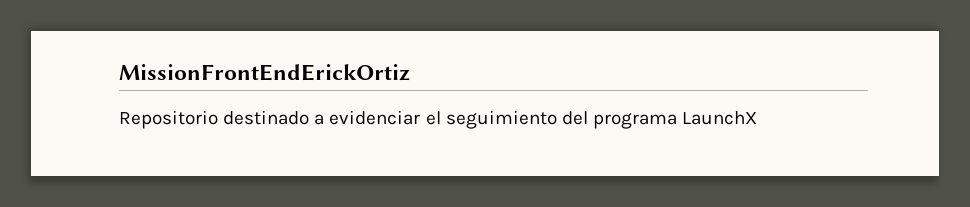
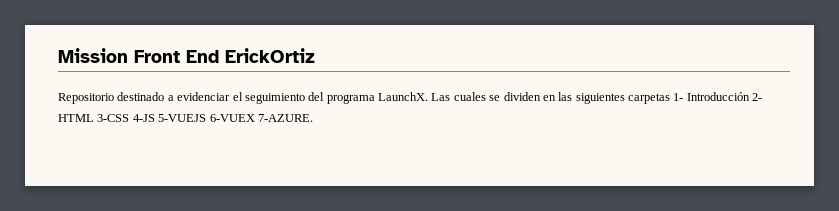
- MissionFrontEndErickOrtiz
+ Mission Front End ErickOrtiz
- Repositorio destinado a evidenciar el seguimiento del programa LaunchX
+ Repositorio destinado a evidenciar el seguimiento del programa LaunchX. Las cuales se dividen en las siguientes carpetas 1- Introducción 2- HTML 3-CSS 4-JS 5-VUEJS 6-VUEX 7-AZURE.

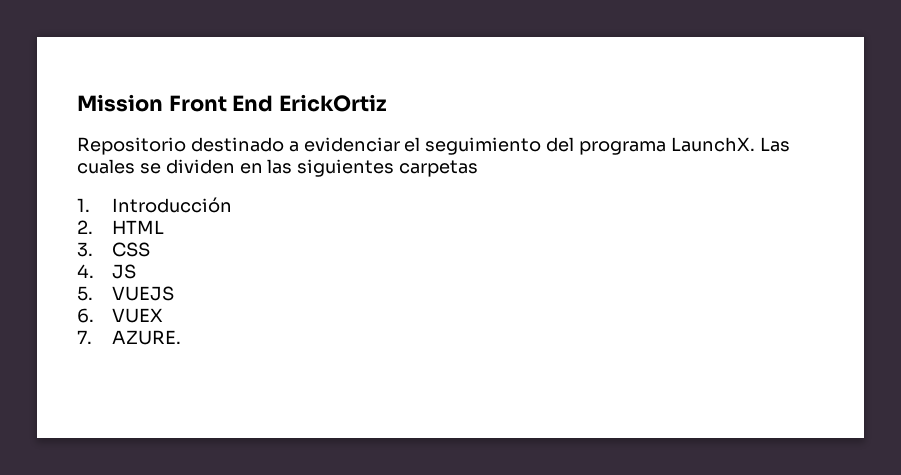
- Las cuales se dividen en las siguientes carpetas 1- Introducción 2- HTML 3-CSS 4-JS 5-VUEJS 6-VUEX 7-AZURE.
+ Las cuales se dividen en las siguientes carpetas
+ 1. Introducción
+ 2. HTML
+ 3. CSS
+ 4. JS
+ 5. VUEJS
+ 6. VUEX
+ 7. AZURE.

